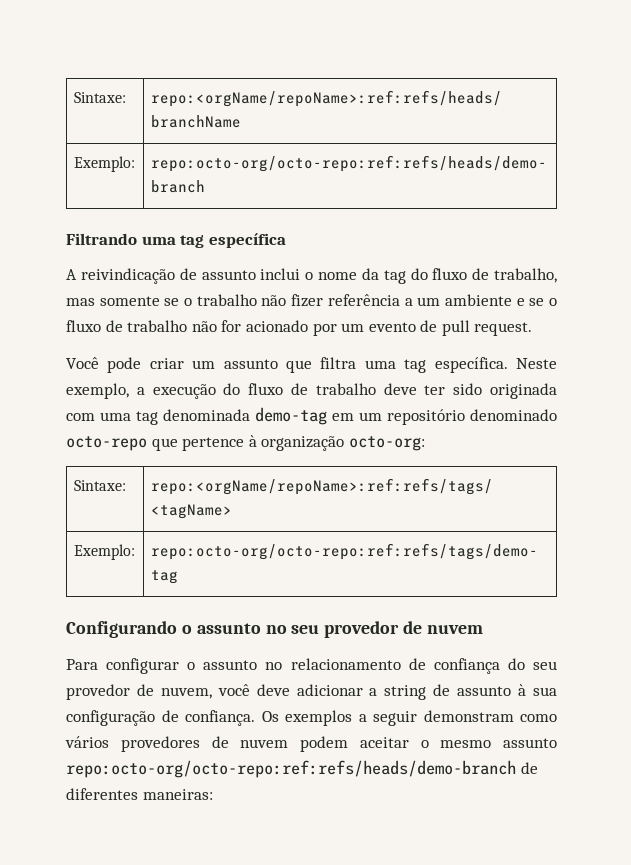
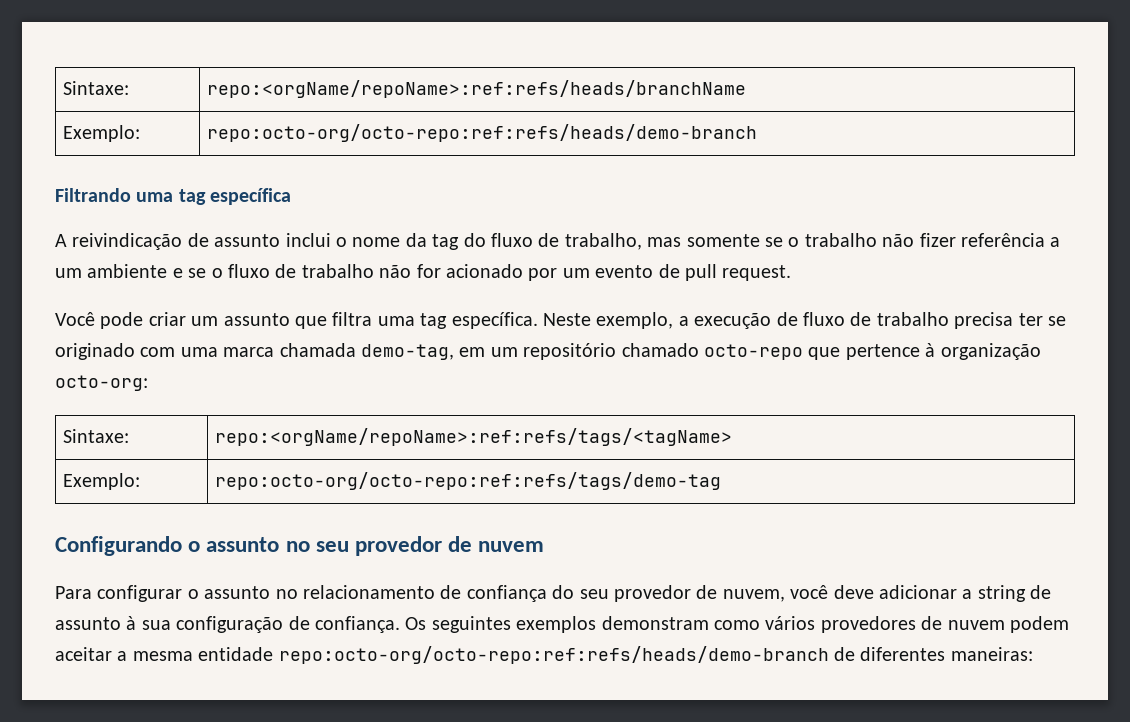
- Neste exemplo, a execução do fluxo de trabalho deve ter sido originada com uma tag denominada demo-tag em um repositório denominado octo-repo que pertence à organização octo-org:
+ Neste exemplo, a execução de fluxo de trabalho precisa ter se originado com uma marca chamada demo-tag, em um repositório chamado octo-repo que pertence à organização octo-org:
- Os exemplos a seguir demonstram como vários provedores de nuvem podem aceitar o mesmo assunto repo:octo-org/octo-repo:ref:refs/heads/demo-branch de diferentes maneiras:
+ Os seguintes exemplos demonstram como vários provedores de nuvem podem aceitar a mesma entidade repo:octo-org/octo-repo:ref:refs/heads/demo-branch de diferentes maneiras:

